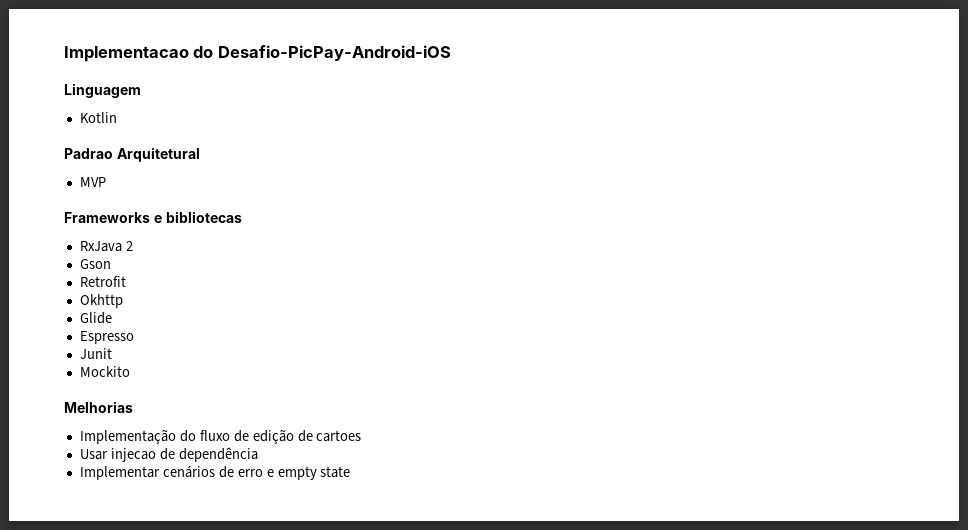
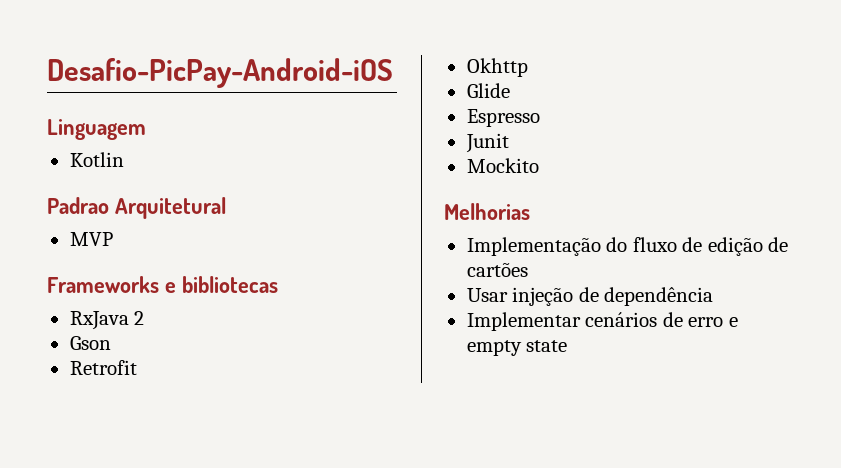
- Implementacao do Desafio-PicPay-Android-iOS
+ Desafio-PicPay-Android-iOS
- Implementação do fluxo de edição de cartoes
+ Implementação do fluxo de edição de cartões
- Usar injecao de dependência
+ Usar injeção de dependência

